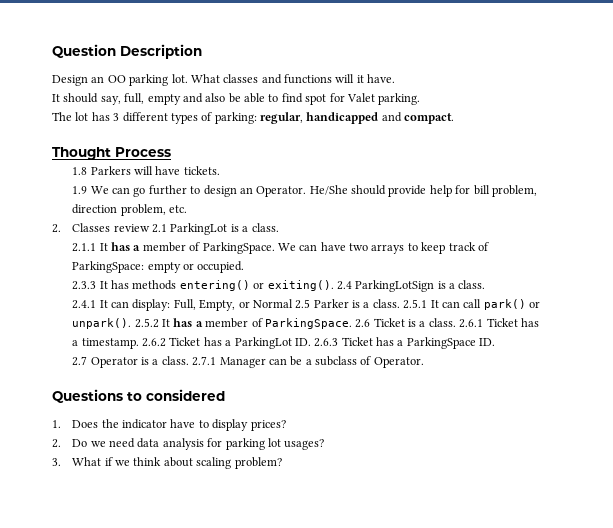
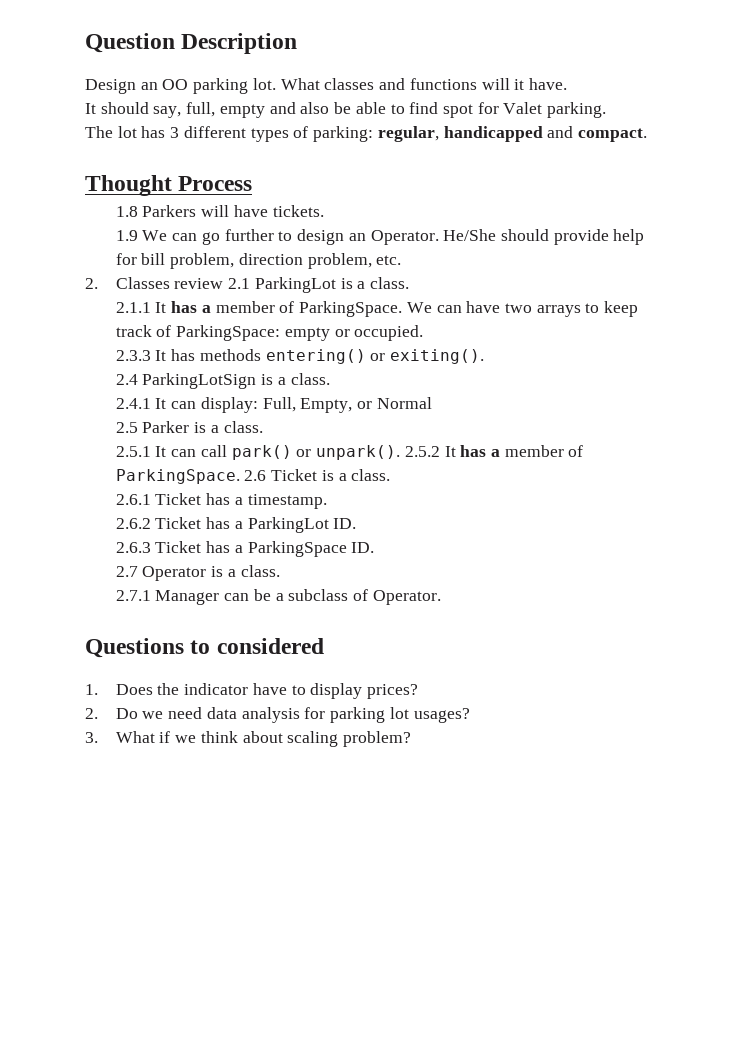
- 2.3.3 It has methods entering() or exiting(). 2.4 ParkingLotSign is a class.
+ 2.3.3 It has methods entering() or exiting().
+ 2.4 ParkingLotSign is a class.
- 2.4.1 It can display: Full, Empty, or Normal 2.5 Parker is a class. 2.5.1 It can call park() or unpark().
+ 2.4.1 It can display: Full, Empty, or Normal
+ 2.5 Parker is a class.
+ 2.5.1 It can call park() or unpark().
- 2.6 Ticket is a class. 2.6.1 Ticket has a timestamp. 2.6.2 Ticket has a ParkingLot ID. 2.6.3 Ticket has a ParkingSpace ID.
+ 2.6 Ticket is a class.
+ 2.6.1 Ticket has a timestamp.
+ 2.6.2 Ticket has a ParkingLot ID.
+ 2.6.3 Ticket has a ParkingSpace ID.
- 2.7 Operator is a class. 2.7.1 Manager can be a subclass of Operator.
+ 2.7 Operator is a class.
+ 2.7.1 Manager can be a subclass of Operator.

